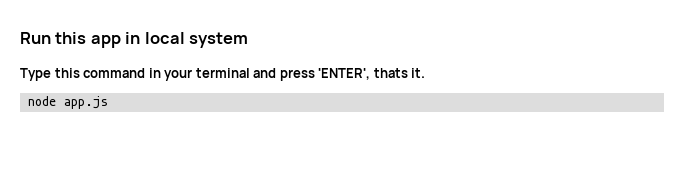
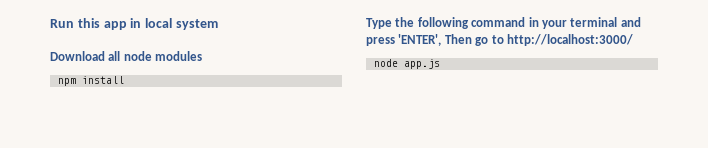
+ Download all node modules
+ npm install
- Type this command in your terminal and press 'ENTER', thats it.
+ Type the following command in your terminal and press 'ENTER', Then go to http://localhost:3000/

